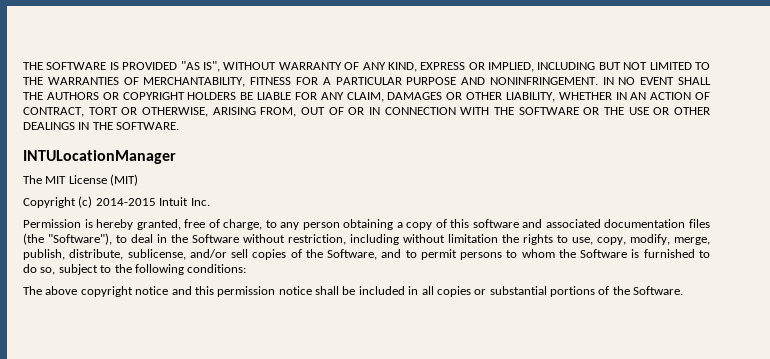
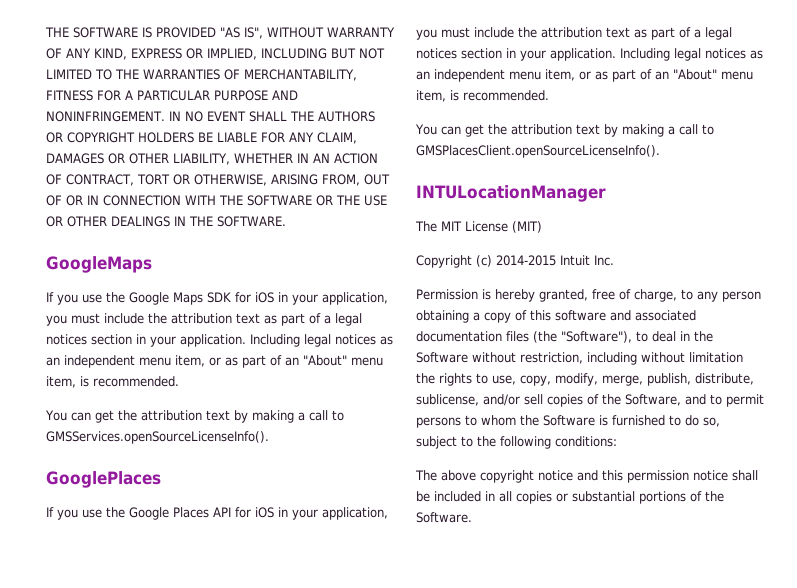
+ GoogleMaps
+ If you use the Google Maps SDK for iOS in your application, you must include the attribution text as part of a legal notices section in your application. Including legal notices as an independent menu item, or as part of an "About" menu item, is recommended.
+ You can get the attribution text by making a call to GMSServices.openSourceLicenseInfo().
+ GooglePlaces
+ If you use the Google Places API for iOS in your application, you must include the attribution text as part of a legal notices section in your application. Including legal notices as an independent menu item, or as part of an "About" menu item, is recommended.
+ You can get the attribution text by making a call to GMSPlacesClient.openSourceLicenseInfo().

